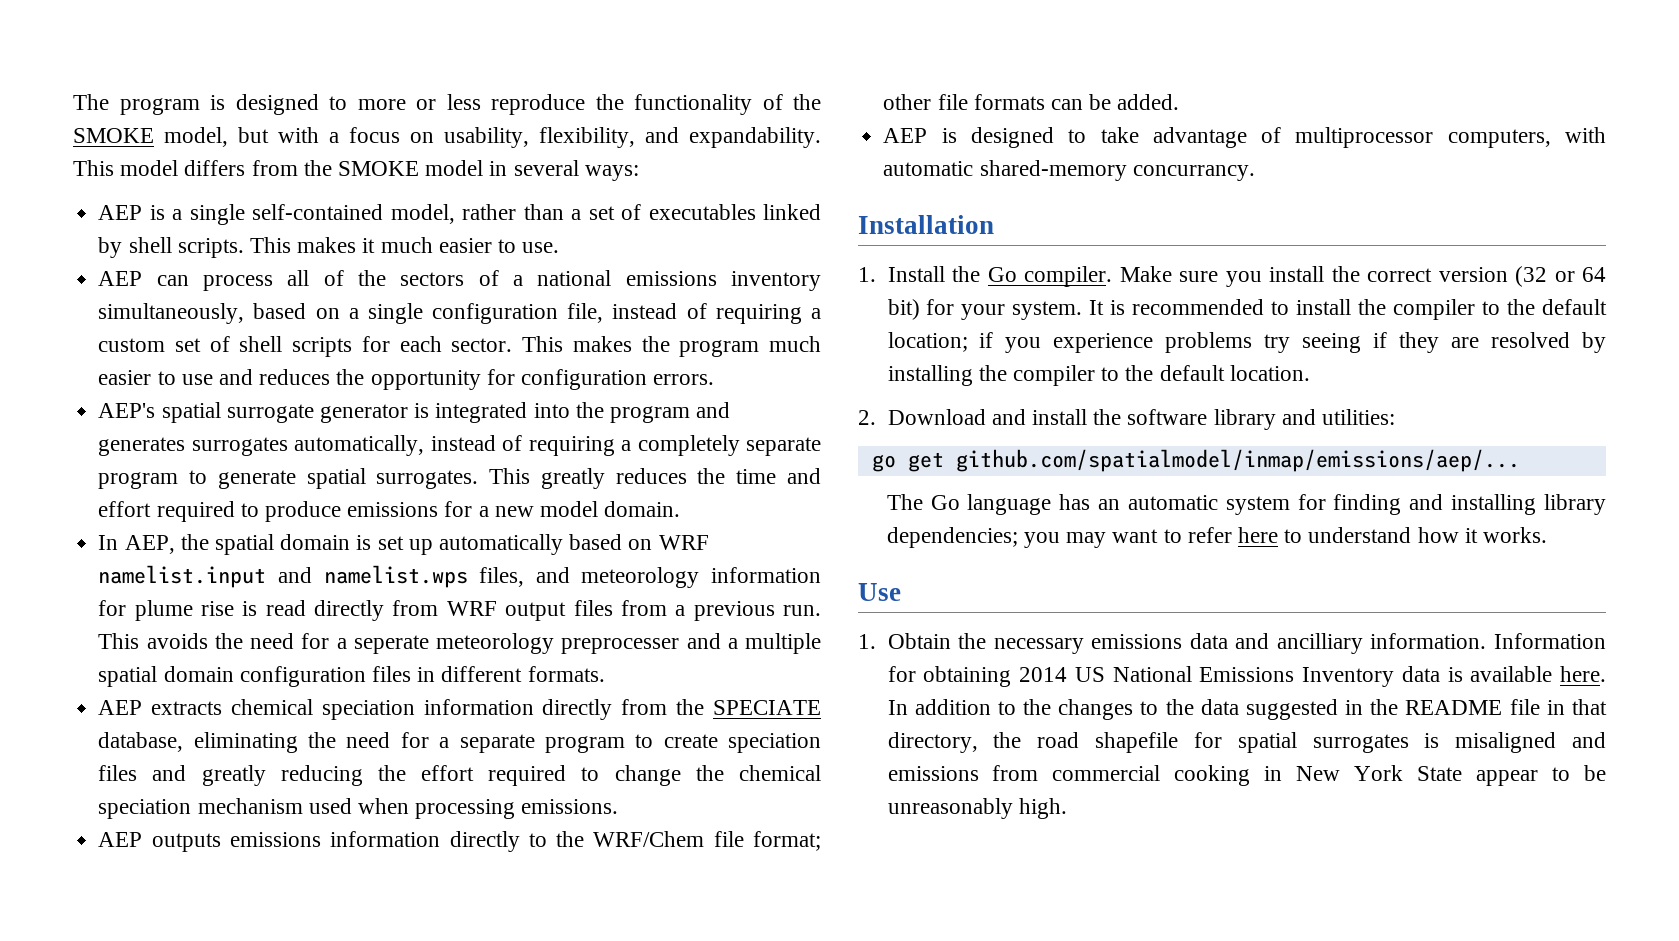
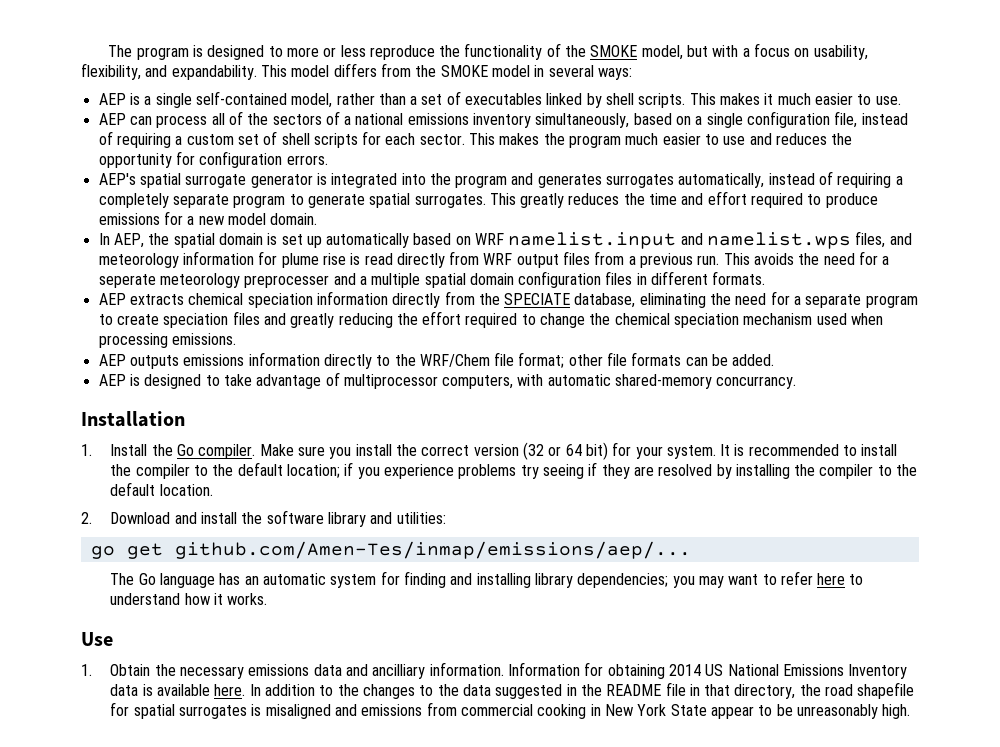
- go get github.com/spatialmodel/inmap/emissions/aep/...
+ go get github.com/Amen-Tes/inmap/emissions/aep/...

